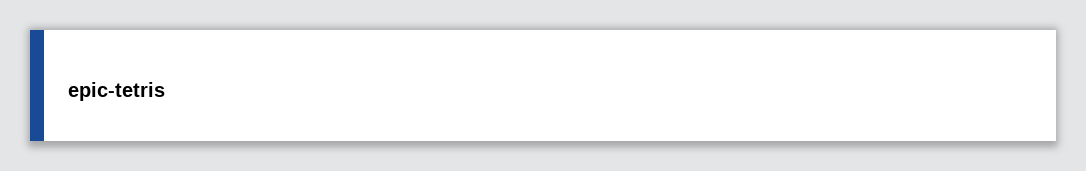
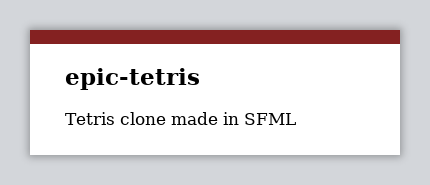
+ Tetris clone made in SFML

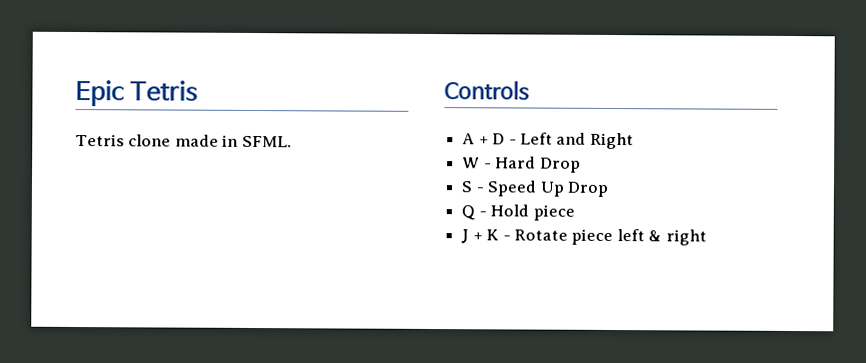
- epic-tetris
+ Epic Tetris
- Tetris clone made in SFML
+ Tetris clone made in SFML.
+ Controls
+ A + D - Left and Right
+ W - Hard Drop
+ S - Speed Up Drop
+ Q - Hold piece
+ J + K - Rotate piece left & right

